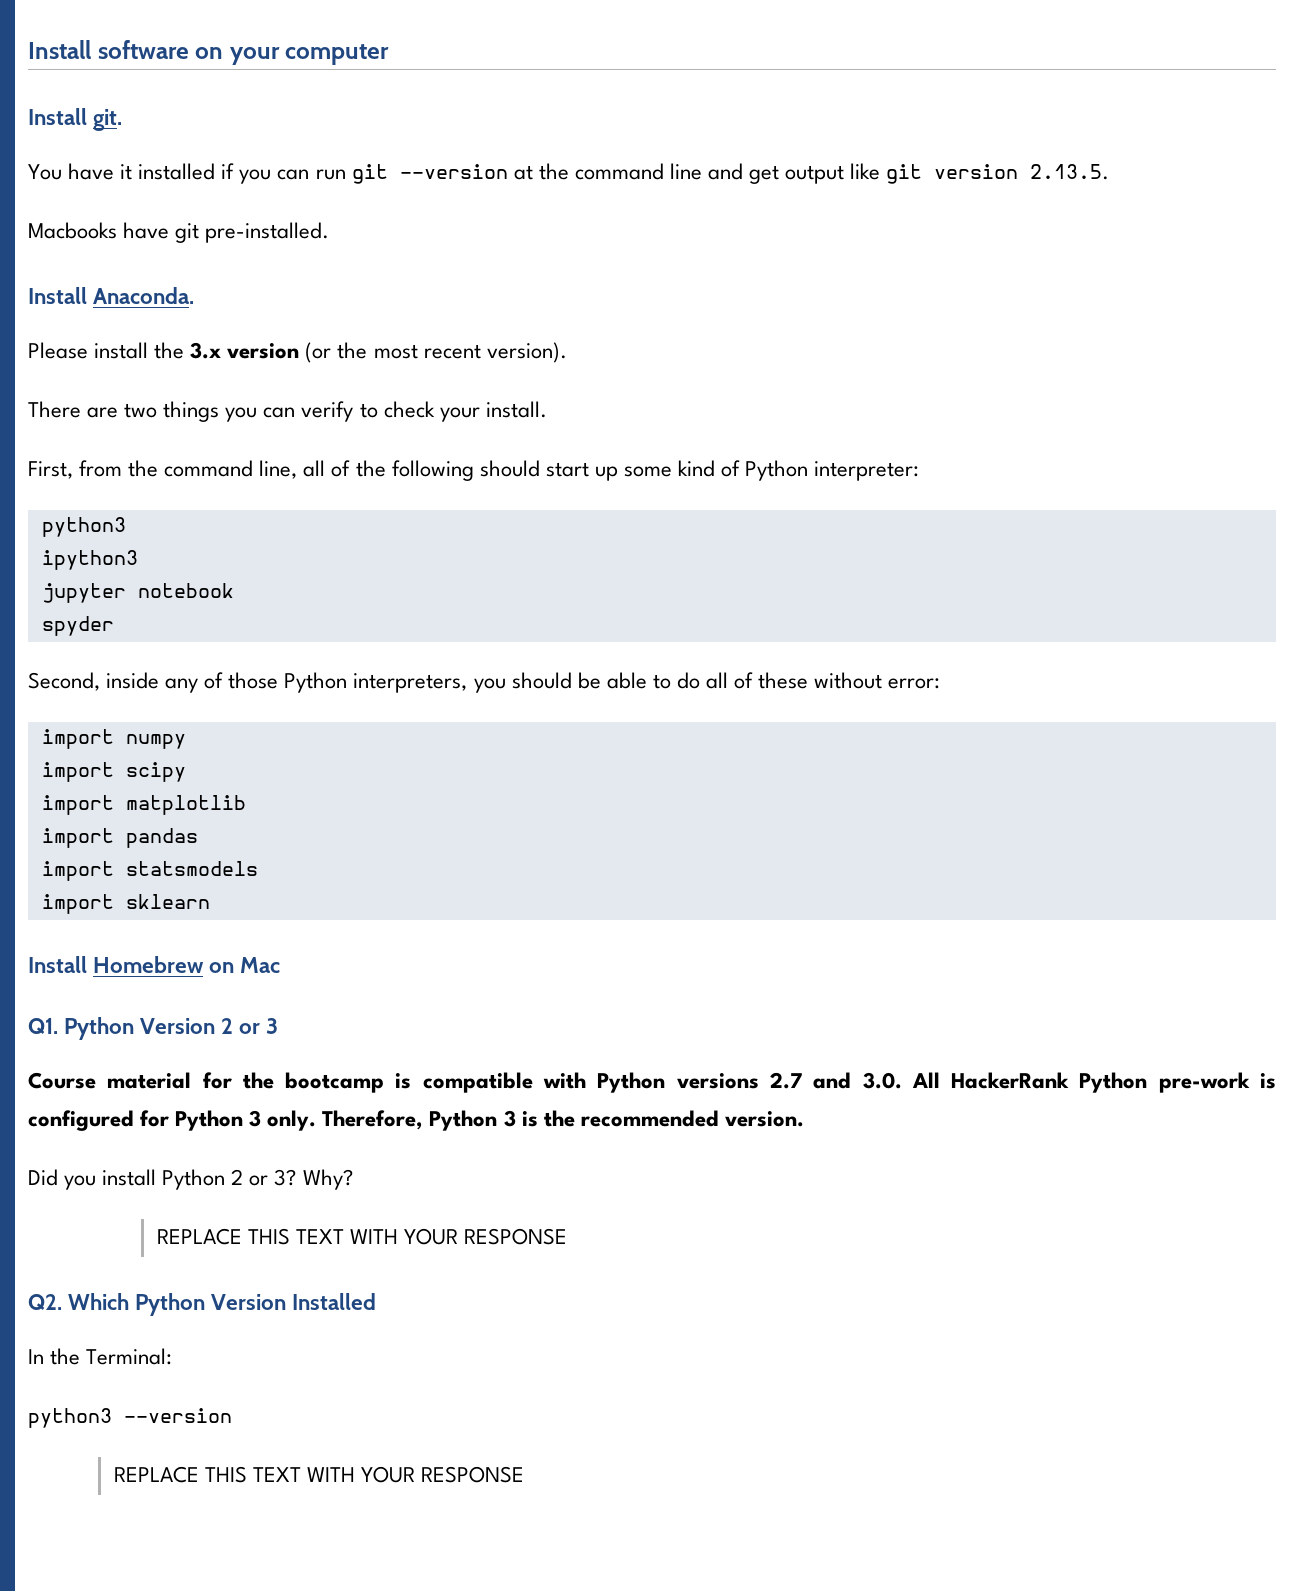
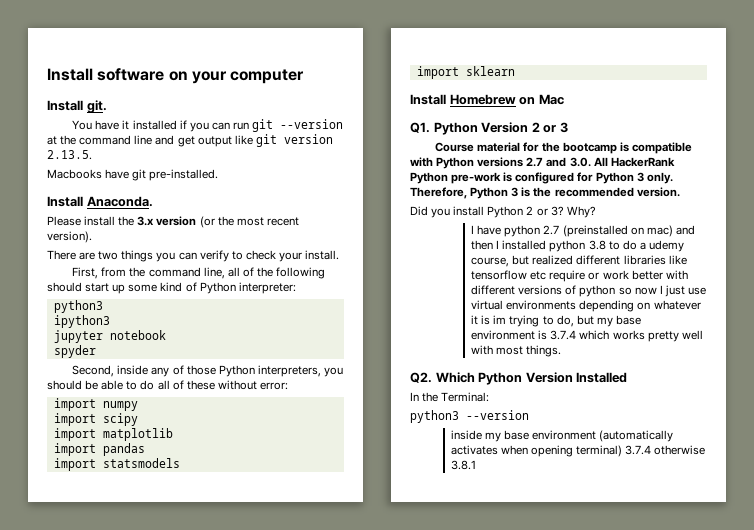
  Why?
- REPLACE THIS TEXT WITH YOUR RESPONSE
+ I have python 2.7 (preinstalled on mac) and then I installed python 3.8 to do a udemy course, but realized different libraries like tensorflow etc require or work better with different versions of python so now I just use virtual environments depending on whatever it is im trying to do, but my base environment is 3.7.4 which works pretty well with most things.
  python3 --version
- REPLACE THIS TEXT WITH YOUR RESPONSE
+ inside my base environment (automatically activates when opening terminal) 3.7.4 otherwise 3.8.1

